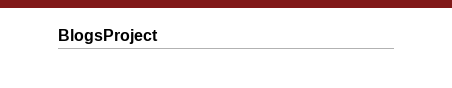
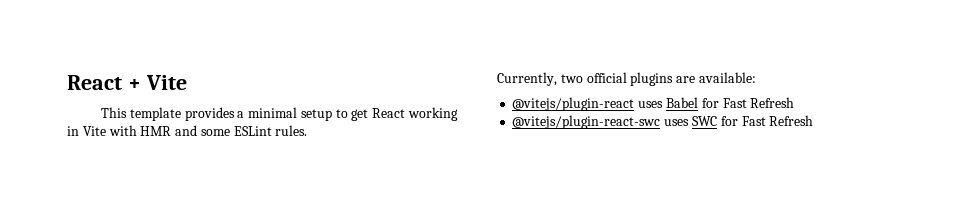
- BlogsProject
+ React + Vite
+ This template provides a minimal setup to get React working in Vite with HMR and some ESLint rules.
+ Currently, two official plugins are available:
+ @vitejs/plugin-react uses Babel for Fast Refresh
+ @vitejs/plugin-react-swc uses SWC for Fast Refresh

